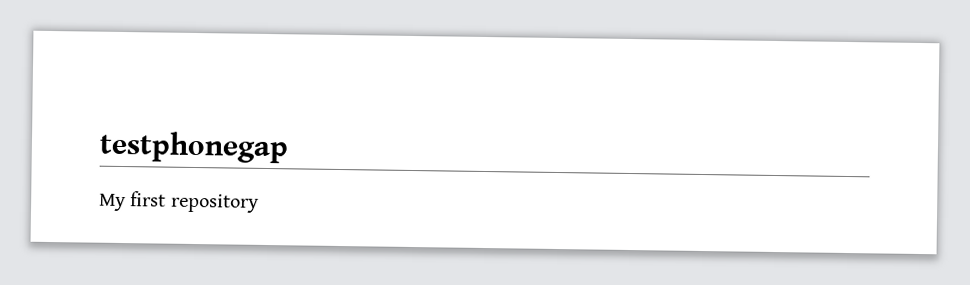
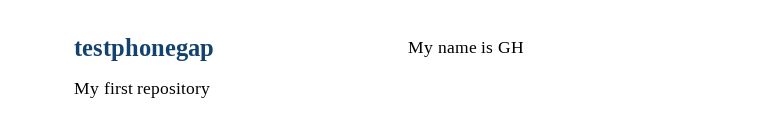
+ My name is GH

